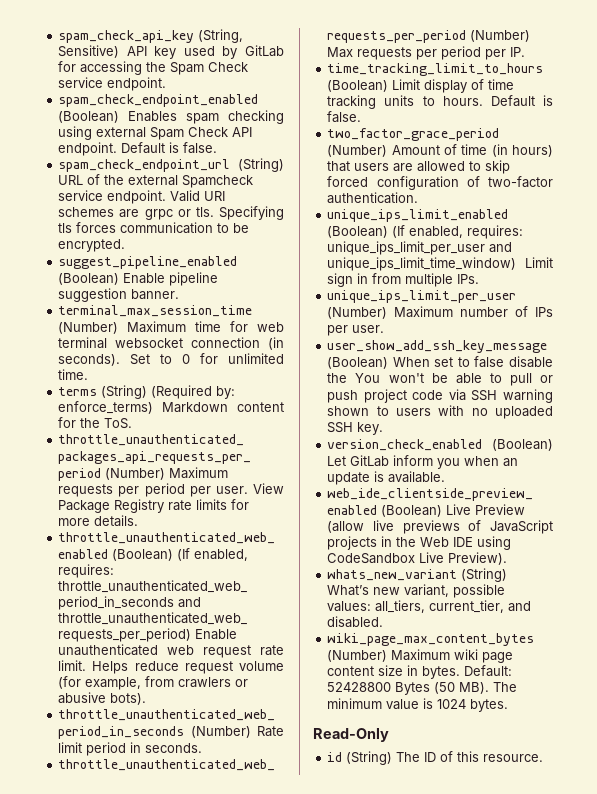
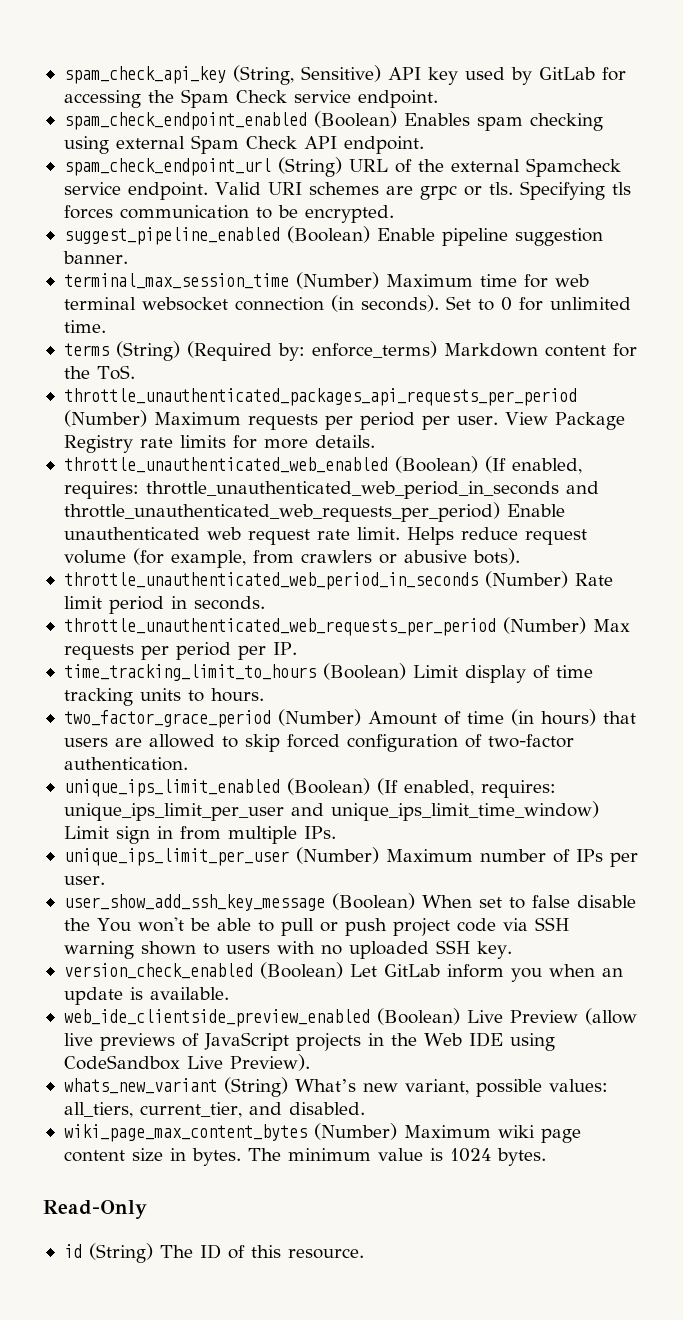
- spam_check_endpoint_enabled (Boolean) Enables spam checking using external Spam Check API endpoint. Default is false.
+ spam_check_endpoint_enabled (Boolean) Enables spam checking using external Spam Check API endpoint.
- time_tracking_limit_to_hours (Boolean) Limit display of time tracking units to hours. Default is false.
+ time_tracking_limit_to_hours (Boolean) Limit display of time tracking units to hours.
- Default: 52428800 Bytes (50 MB). The minimum value is 1024 bytes.
+ The minimum value is 1024 bytes.

